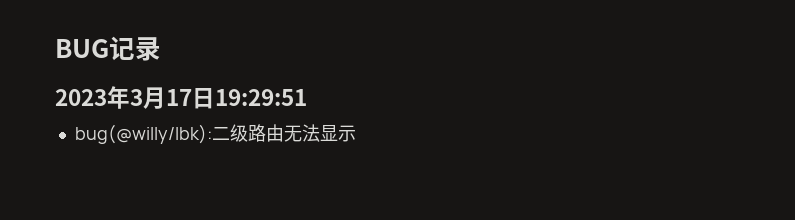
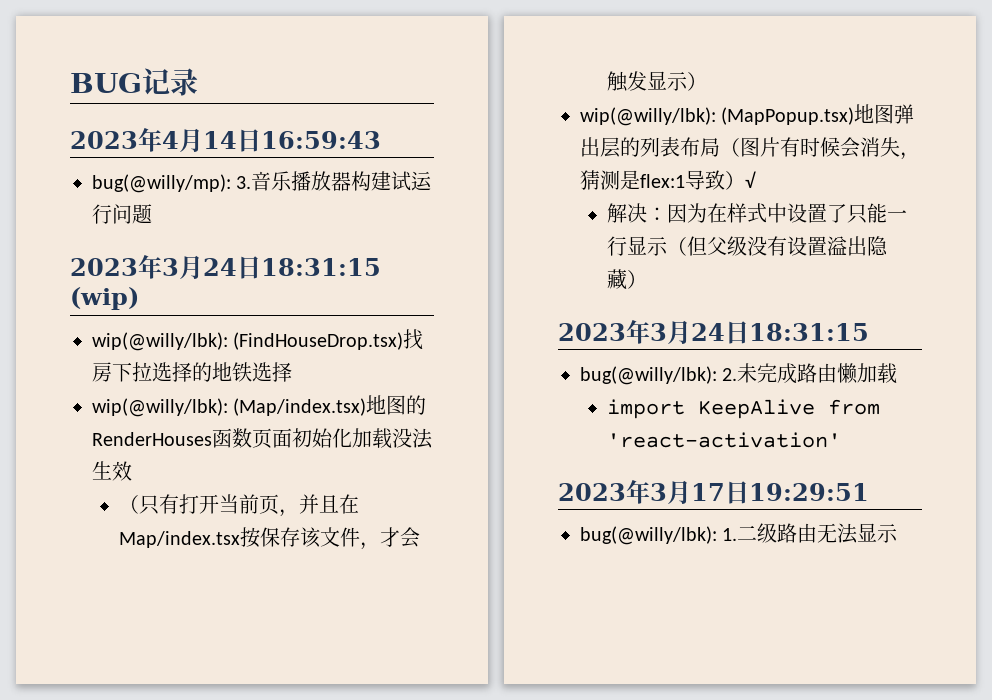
+ 2023年4月14日16:59:43
+ bug(@willy/mp): 3.音乐播放器构建试运行问题
+ 2023年3月24日18:31:15 (wip)
+ wip(@willy/lbk): (FindHouseDrop.tsx)找房下拉选择的地铁选择
+ wip(@willy/lbk): (Map/index.tsx)地图的RenderHouses函数页面初始化加载没法生效
+ （只有打开当前页，并且在Map/index.tsx按保存该文件，才会触发显示）
+ wip(@willy/lbk): (MapPopup.tsx)地图弹出层的列表布局（图片有时候会消失，猜测是flex:1导致）√
+ 解决：因为在样式中设置了只能一行显示（但父级没有设置溢出隐藏）
+ 2023年3月24日18:31:15
+ bug(@willy/lbk): 2.未完成路由懒加载
+ import KeepAlive from 'react-activation'
- bug(@willy/lbk):二级路由无法显示
+ bug(@willy/lbk): 1.二级路由无法显示

